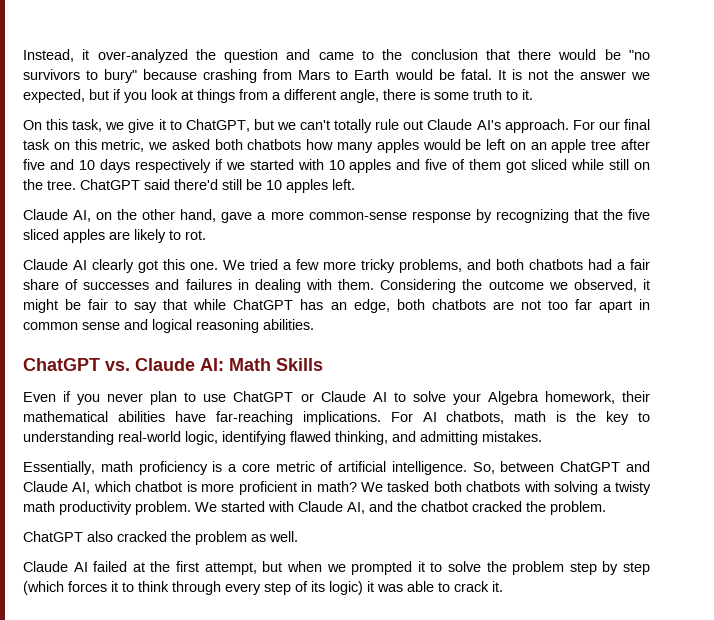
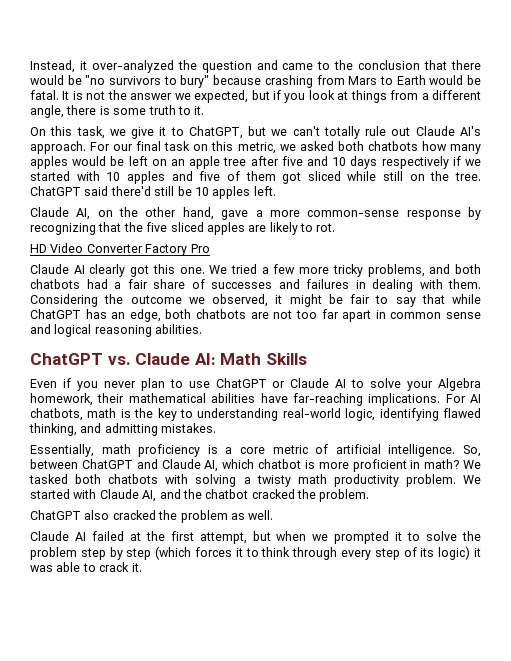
+ HD Video Converter Factory Pro

